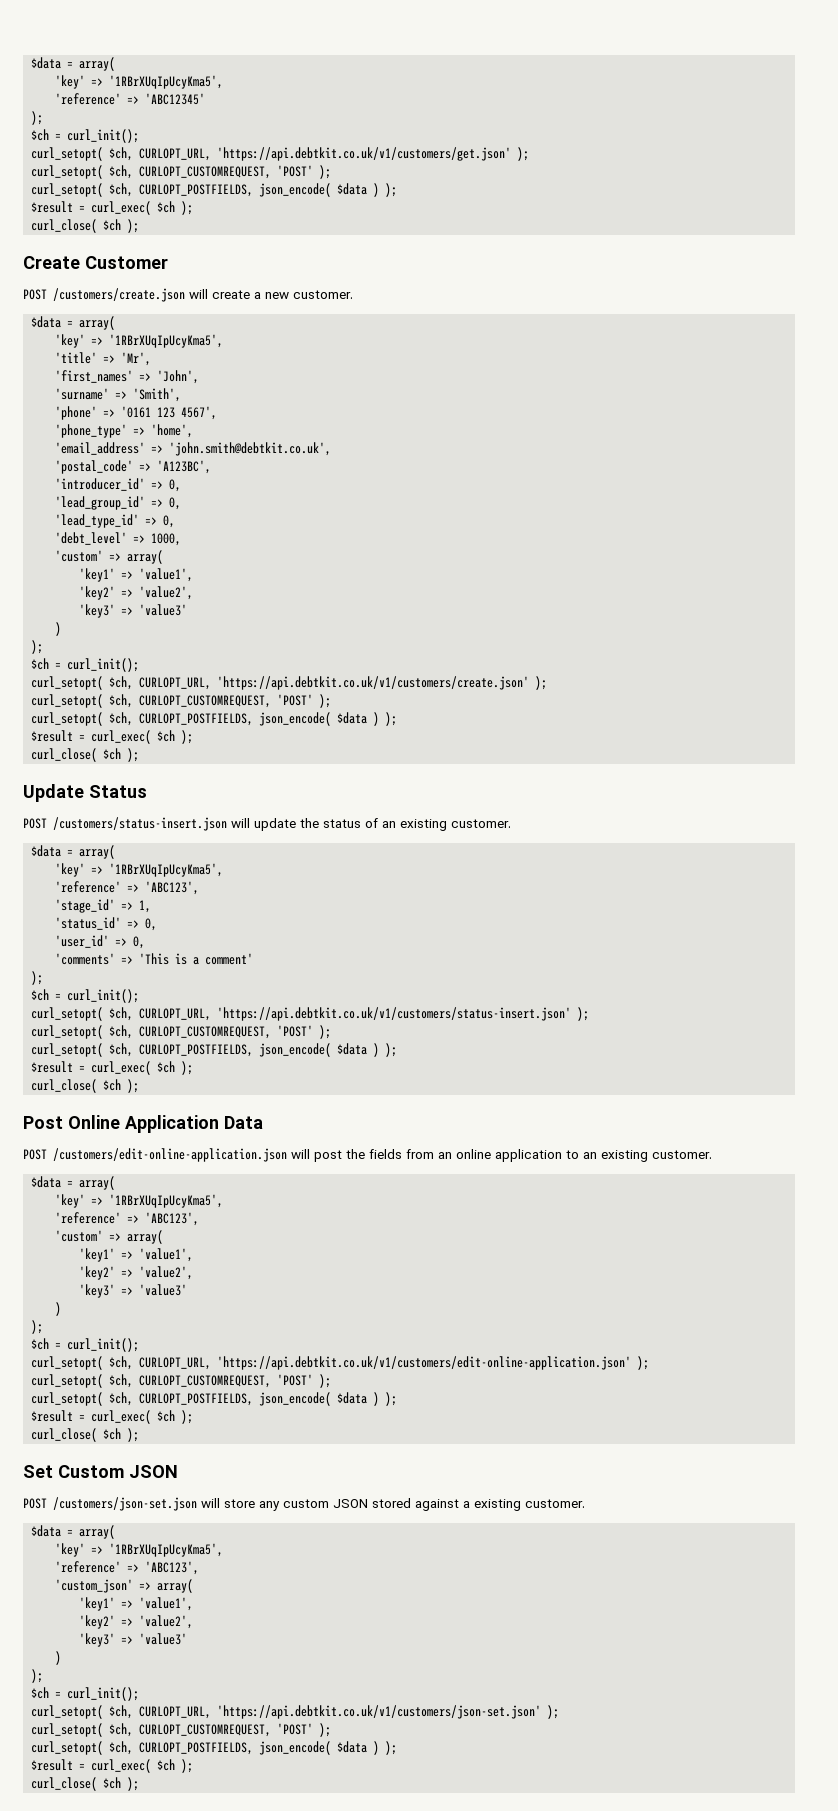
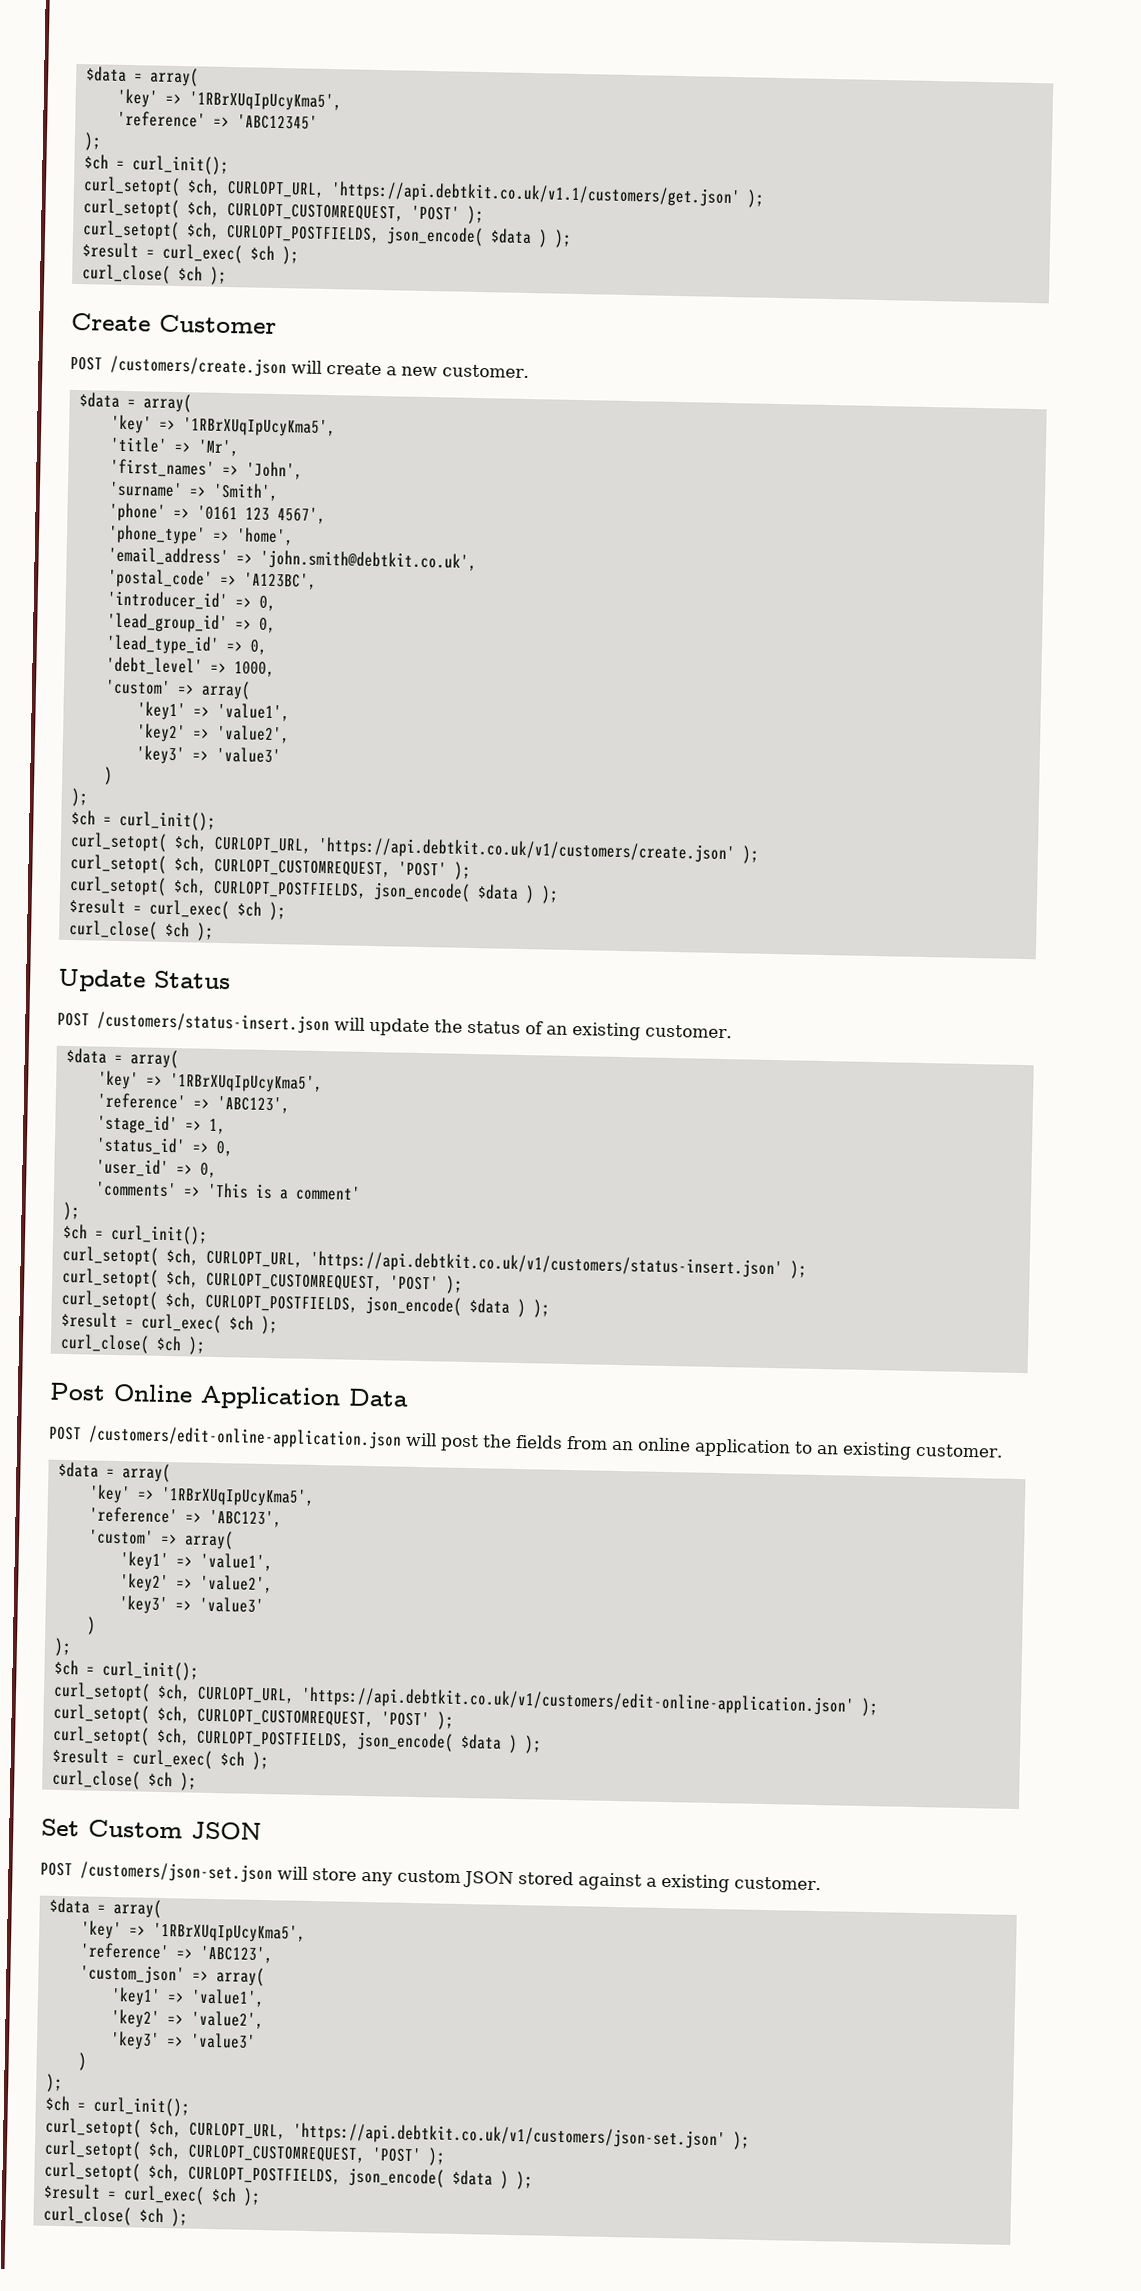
- curl_setopt( $ch, CURLOPT_URL, 'https://api.debtkit.co.uk/v1/customers/get.json' );
+ curl_setopt( $ch, CURLOPT_URL, 'https://api.debtkit.co.uk/v1.1/customers/get.json' );

